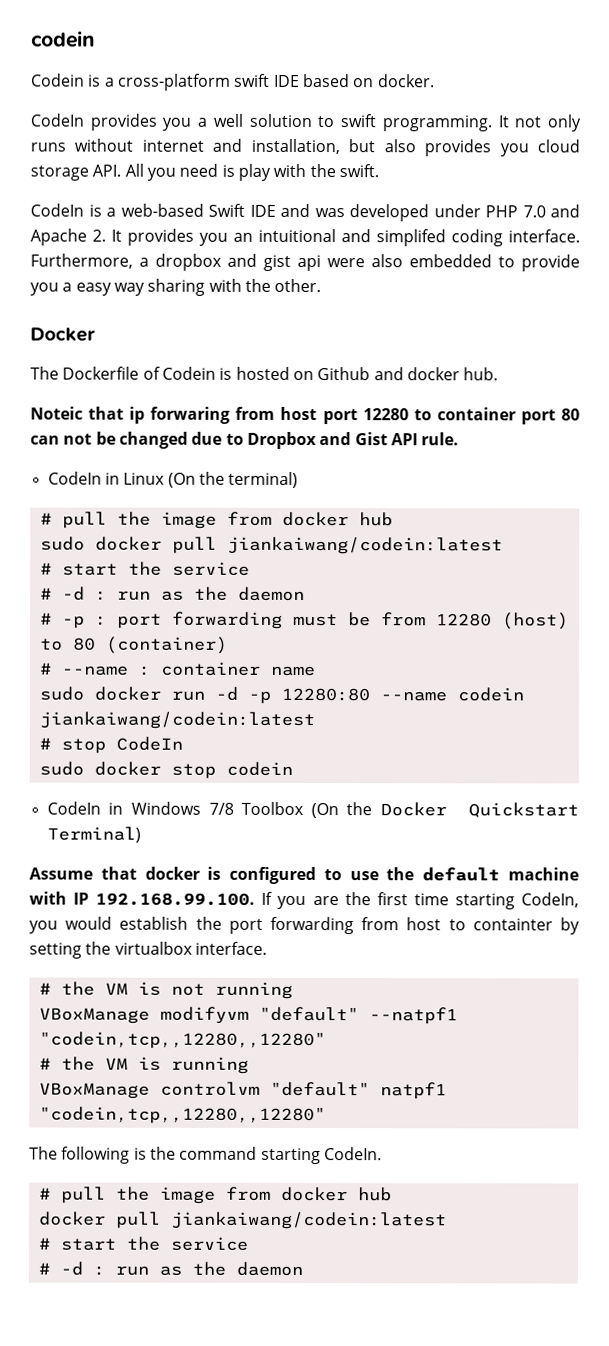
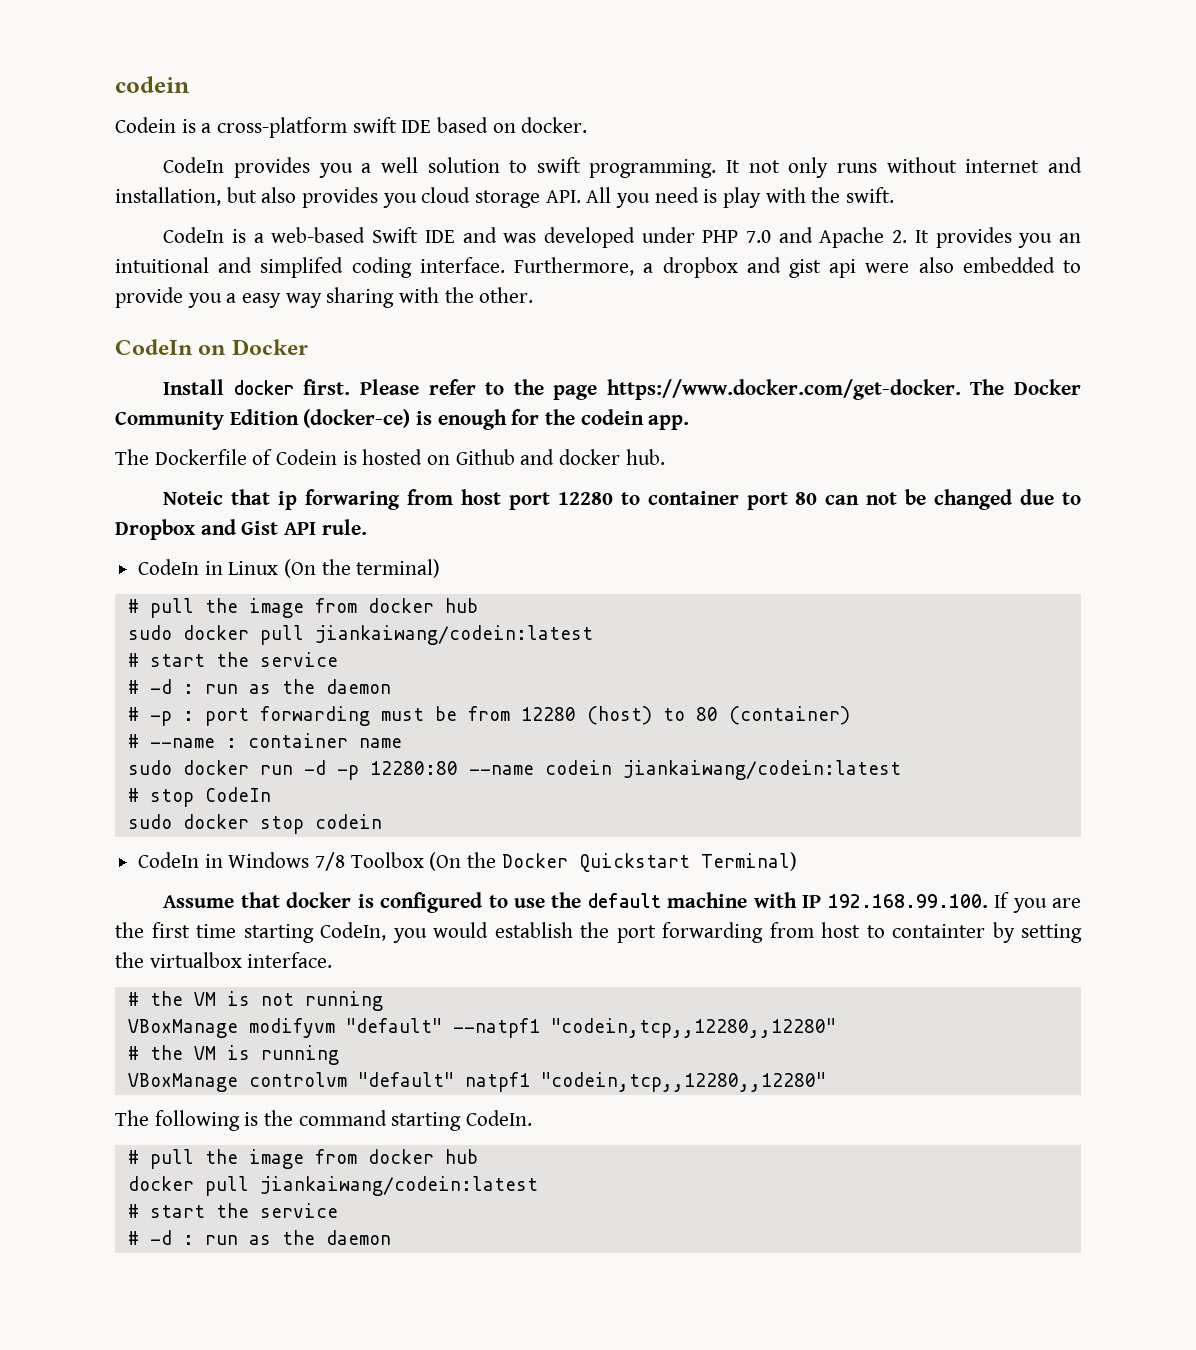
  Furthermore, a dropbox and gist api were also embedded to provide you a easy way sharing with the other.
- Docker
+ CodeIn on Docker
+ Install docker first. Please refer to the page https://www.docker.com/get-docker. The Docker Community Edition (docker-ce) is enough for the codein app.

